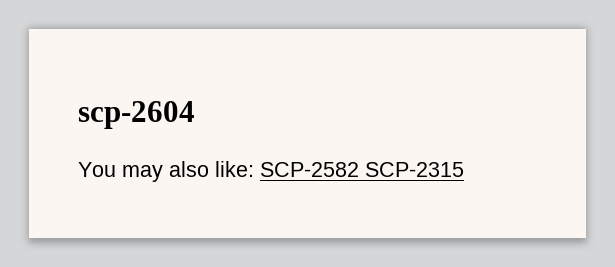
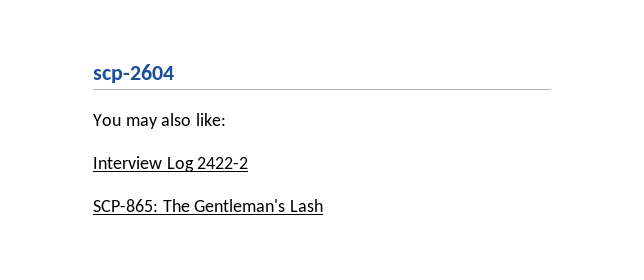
- You may also like: SCP-2582 SCP-2315
+ You may also like:
+ Interview Log 2422-2
+ SCP-865: The Gentleman's Lash

